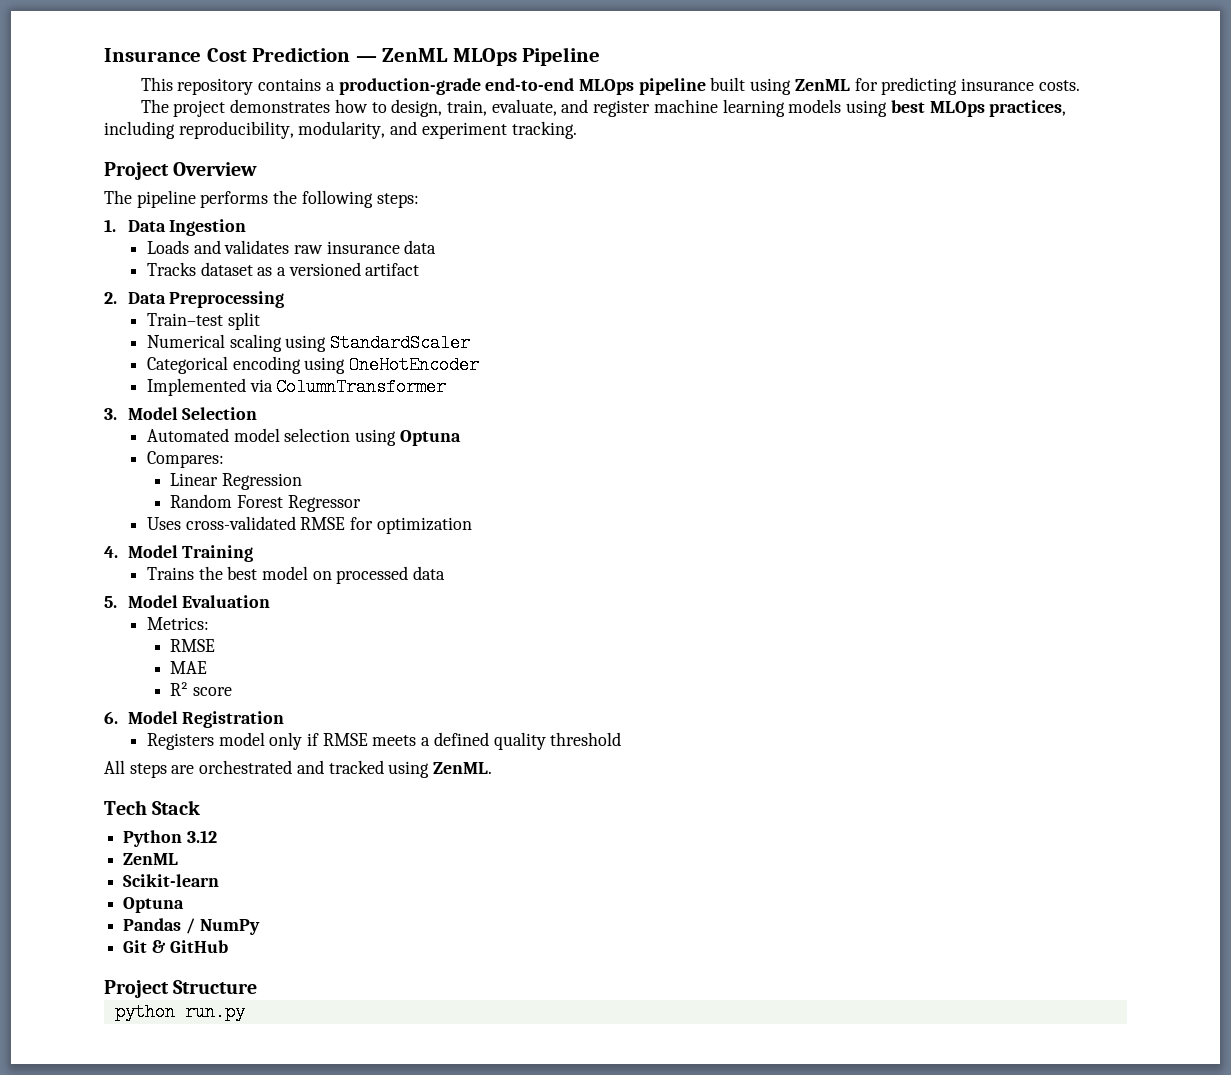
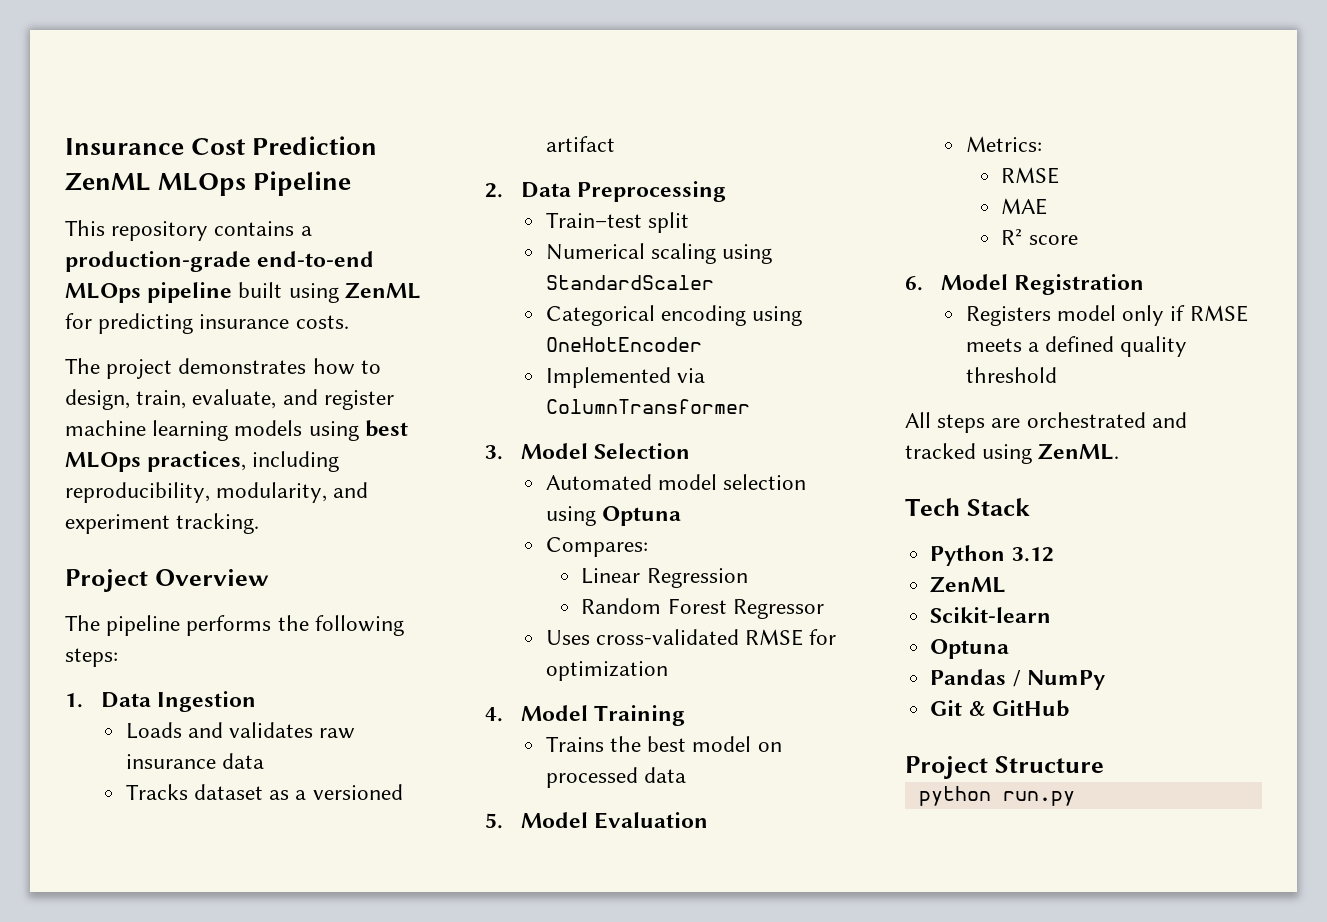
- Insurance Cost Prediction — ZenML MLOps Pipeline
+ Insurance Cost Prediction ZenML MLOps Pipeline

